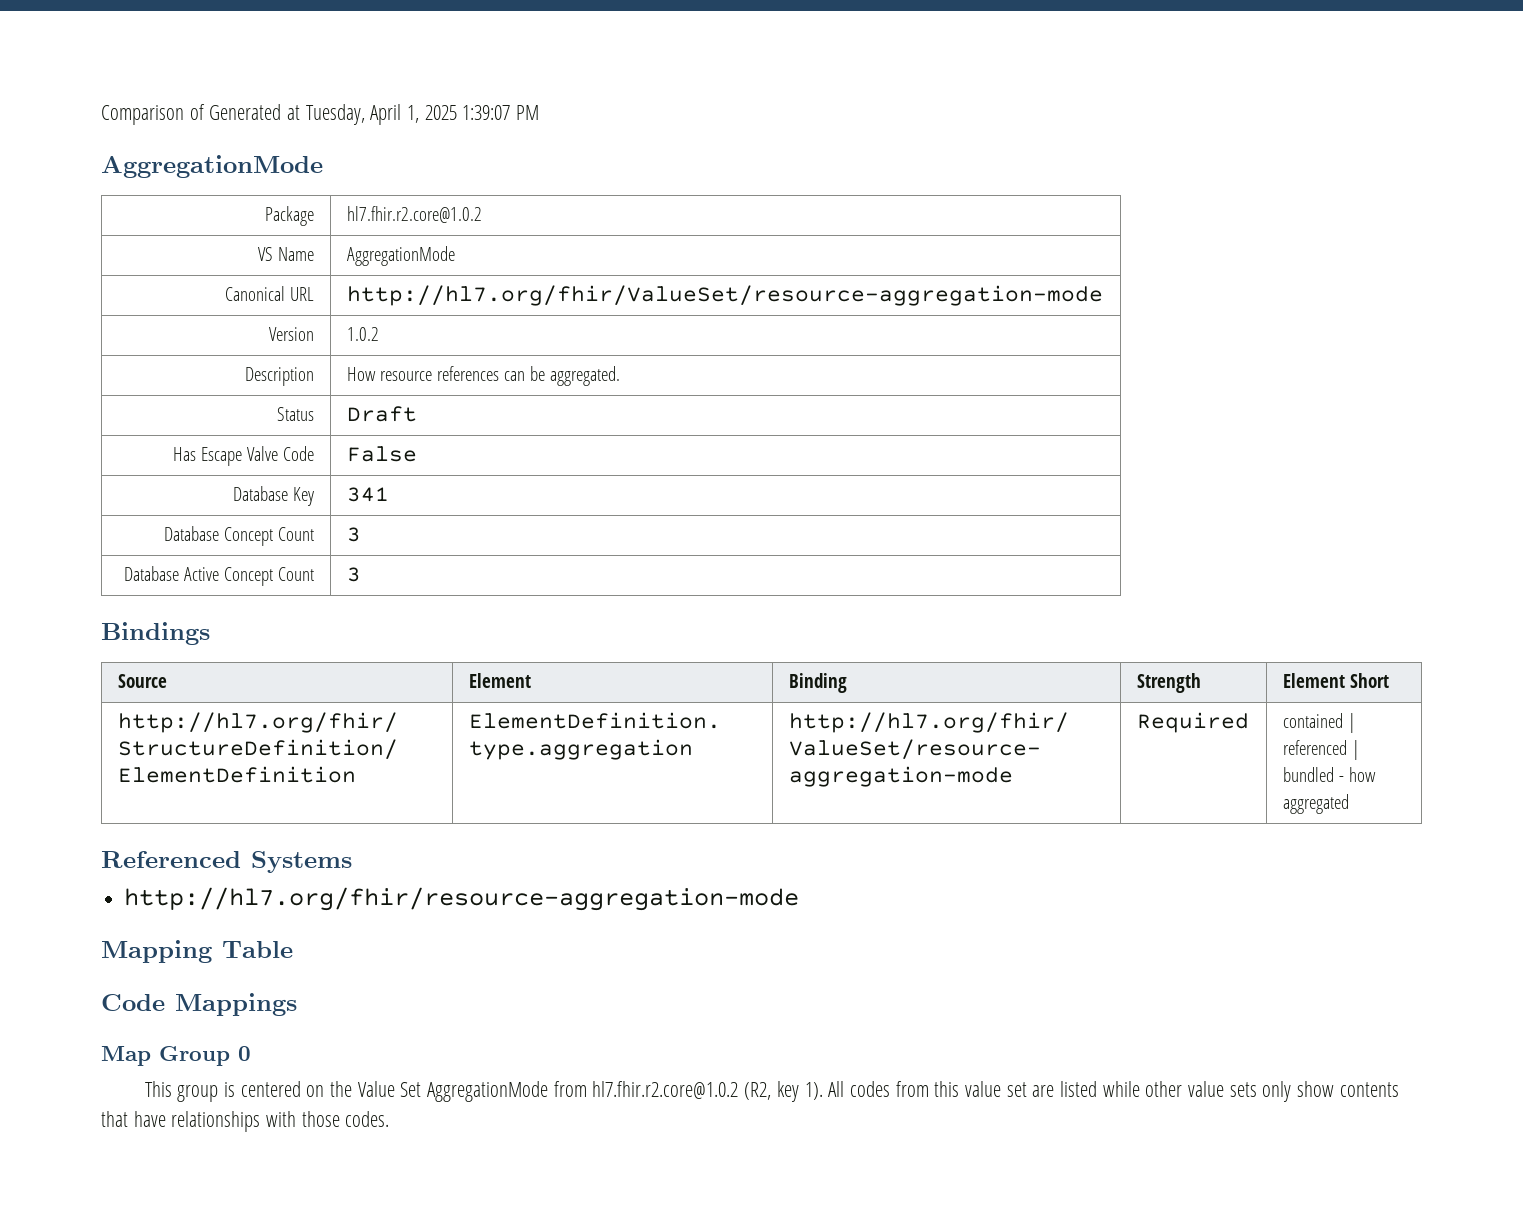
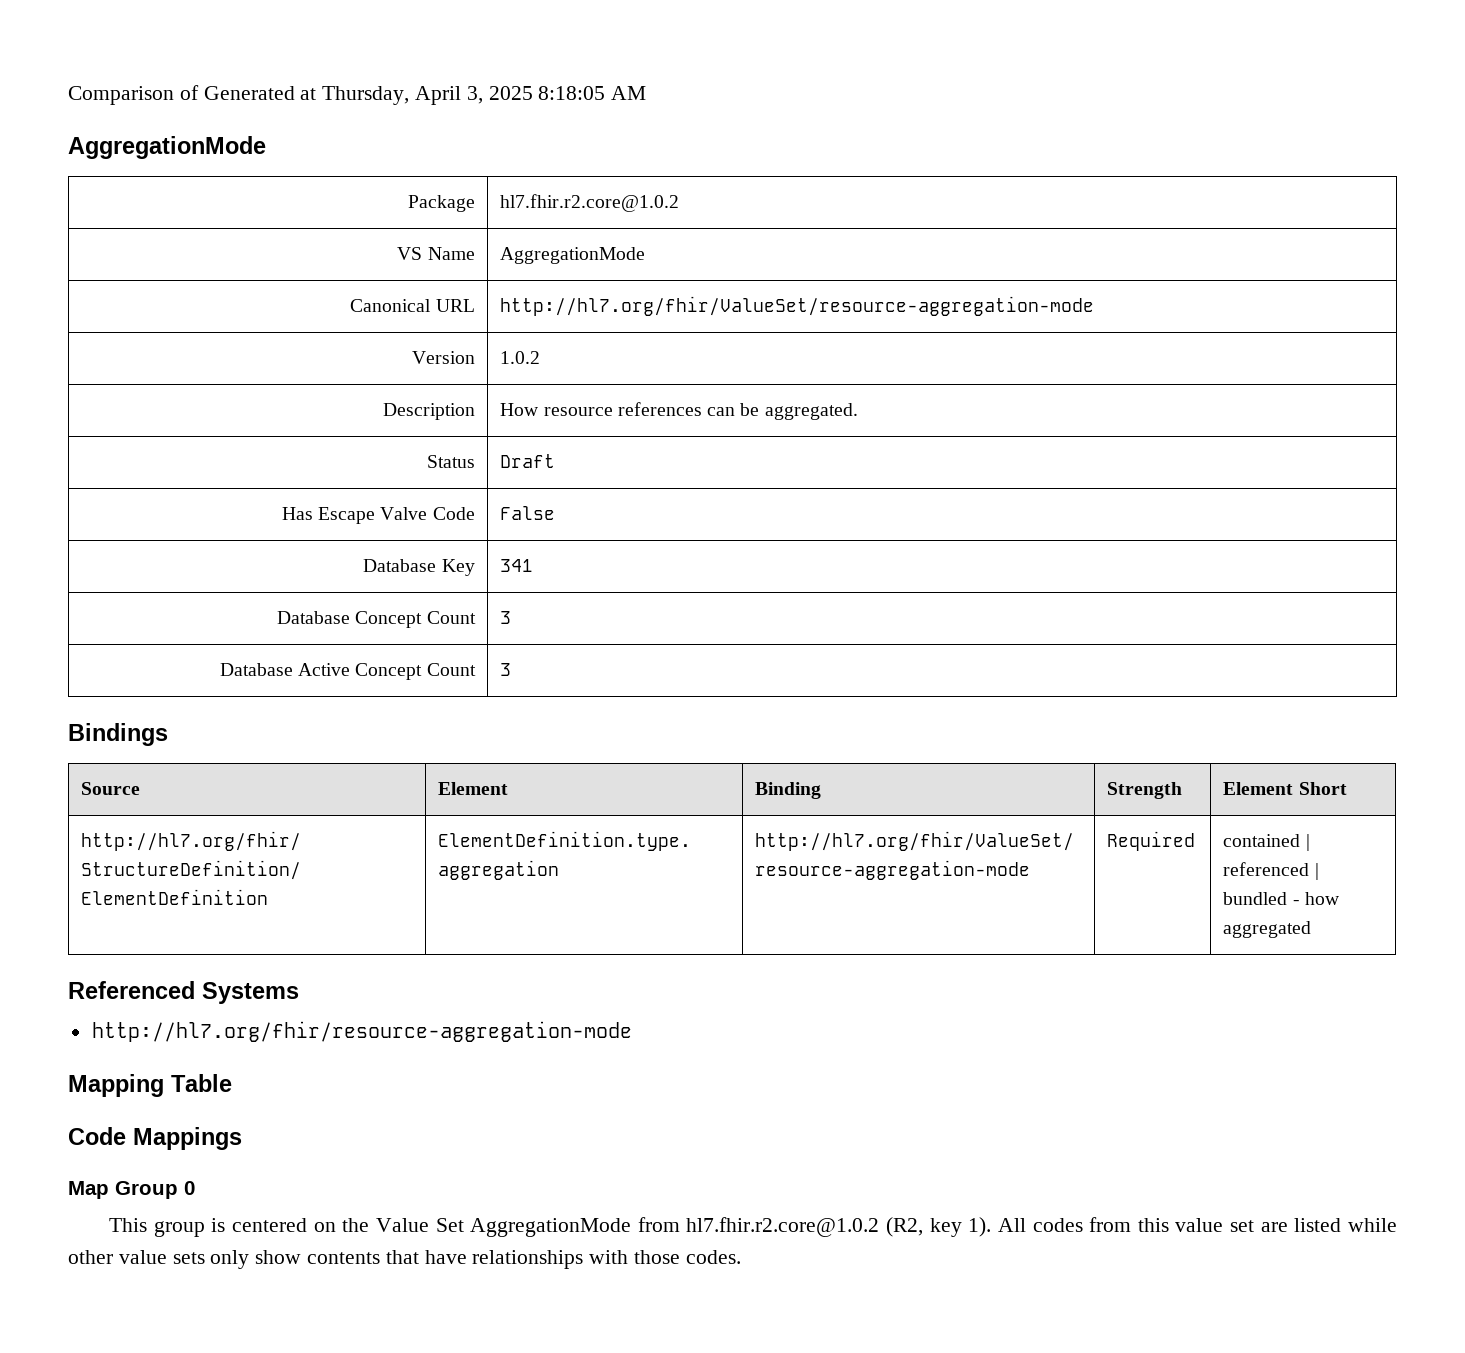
- Comparison of Generated at Tuesday, April 1, 2025 1:39:07 PM
+ Comparison of Generated at Thursday, April 3, 2025 8:18:05 AM

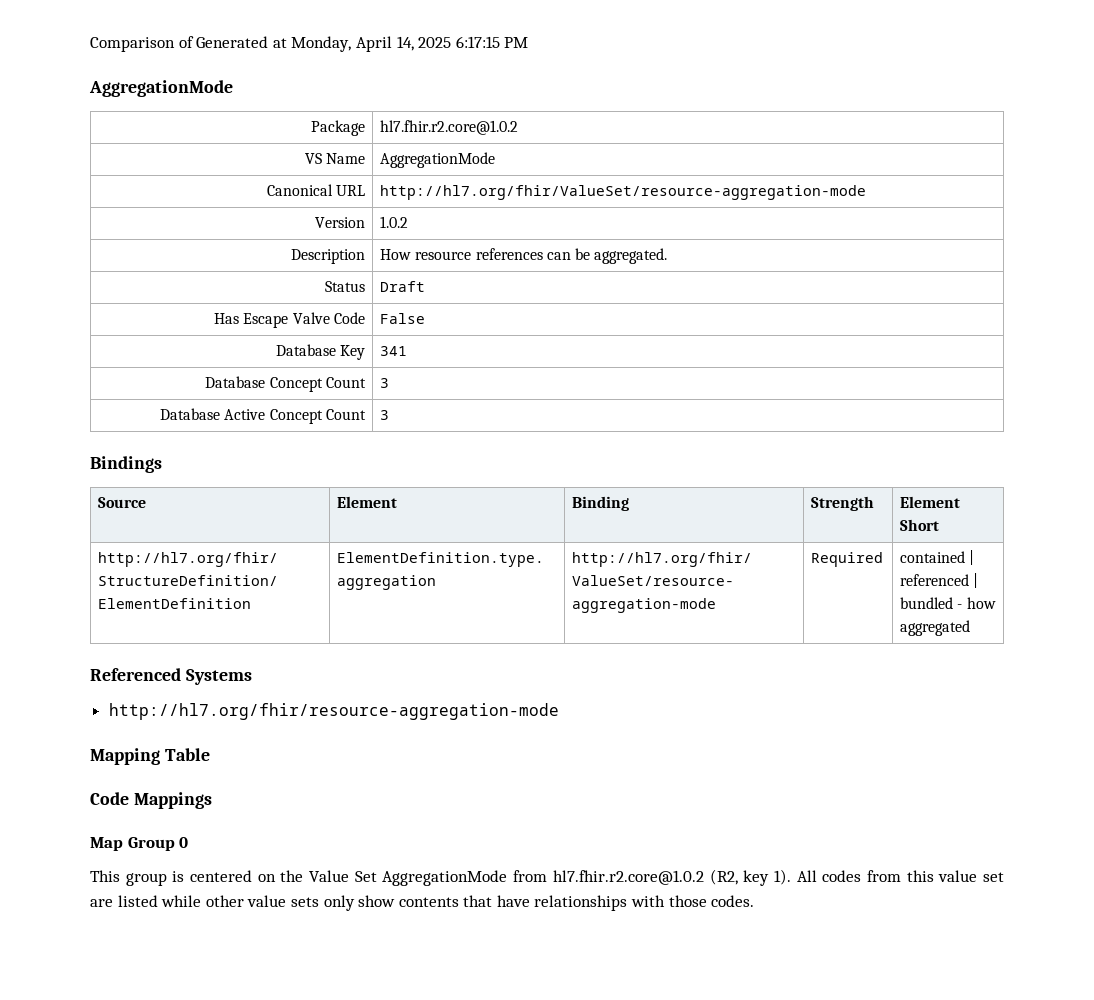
- Comparison of Generated at Thursday, April 3, 2025 8:18:05 AM
+ Comparison of Generated at Monday, April 14, 2025 6:17:15 PM

